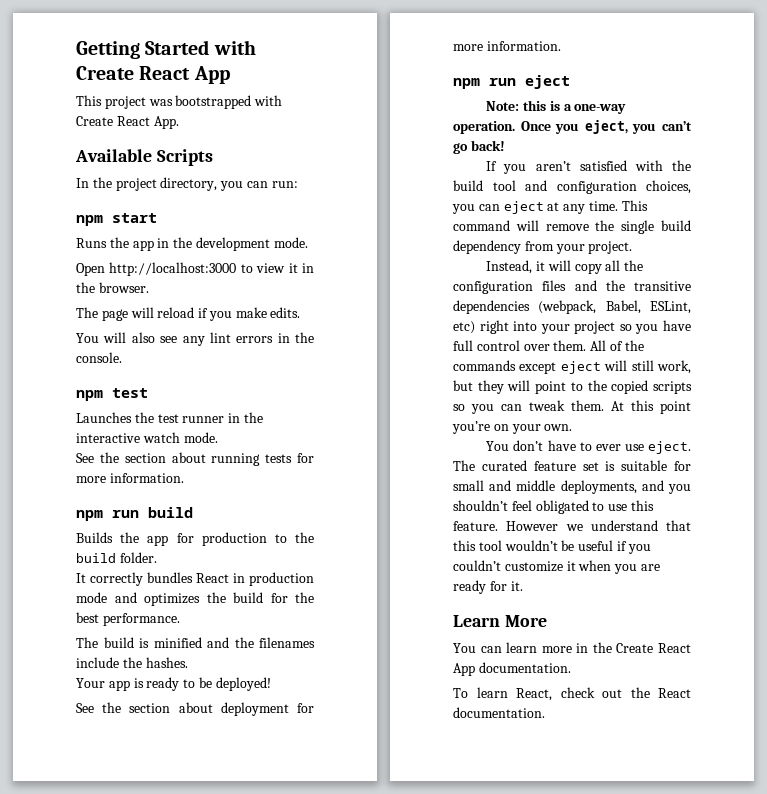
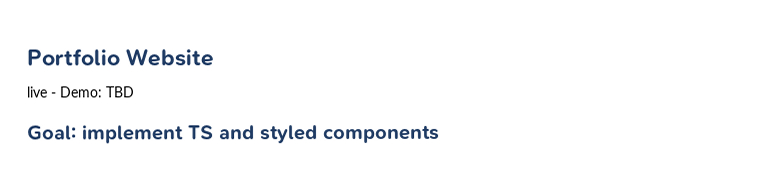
- Getting Started with Create React App
- This project was bootstrapped with Create React App.
- Available Scripts
- In the project directory, you can run:
- npm start
- Runs the app in the development mode.
- Open http://localhost:3000 to view it in the browser.
- The page will reload if you make edits.
- You will also see any lint errors in the console.
- npm test
- Launches the test runner in the interactive watch mode.
- See the section about running tests for more information.
- npm run build
- Builds the app for production to the build folder.
- It correctly bundles React in production mode and optimizes the build for the best performance.
- The build is minified and the filenames include the hashes.
- Your app is ready to be deployed!
- See the section about deployment for more information.
- npm run eject
- Note: this is a one-way operation. Once you eject, you can’t go back!
- If you aren’t satisfied with the build tool and configuration choices, you can eject at any time. This command will remove the single build dependency from your project.
- Instead, it will copy all the configuration files and the transitive dependencies (webpack, Babel, ESLint, etc) right into your project so you have full control over them. All of the commands except eject will still work, but they will point to the copied scripts so you can tweak them. At this point you’re on your own.
- You don’t have to ever use eject. The curated feature set is suitable for small and middle deployments, and you shouldn’t feel obligated to use this feature. However we understand that this tool wouldn’t be useful if you couldn’t customize it when you are ready for it.
- Learn More
- You can learn more in the Create React App documentation.
- To learn React, check out the React documentation.
+ Portfolio Website
+ live - Demo: TBD
+ Goal: implement TS and styled components

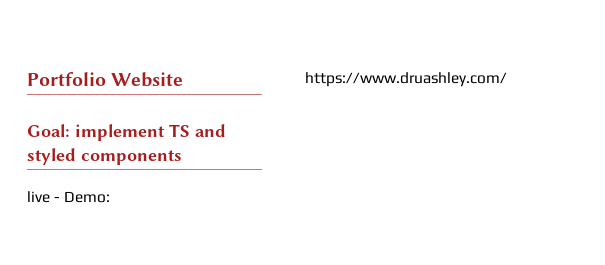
- live - Demo: TBD
+ live - Demo: https://www.druashley.com/

